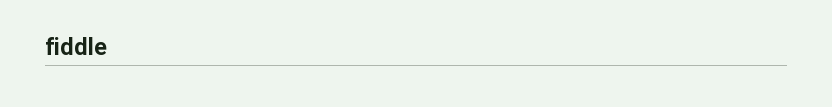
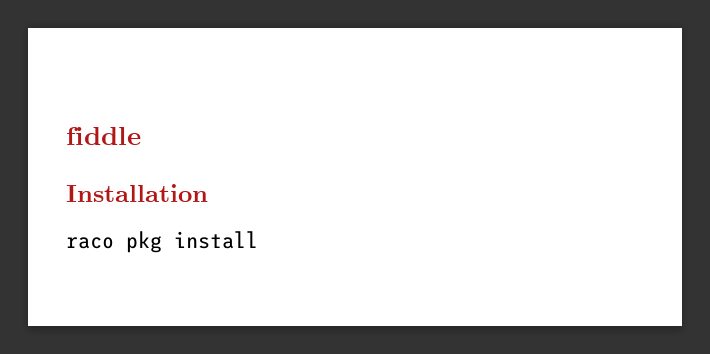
+ Installation
+ raco pkg install

